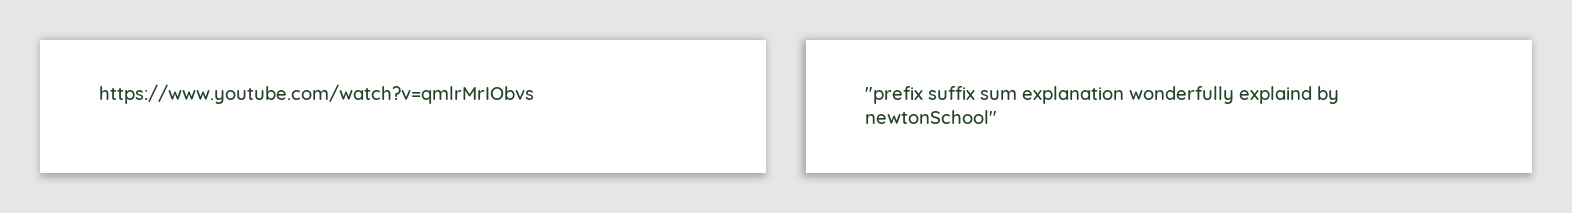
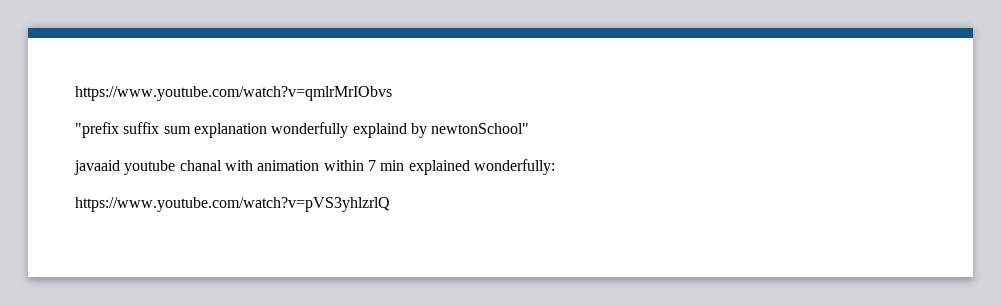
+ javaaid youtube chanal with animation within 7 min explained wonderfully:
+ https://www.youtube.com/watch?v=pVS3yhlzrlQ

